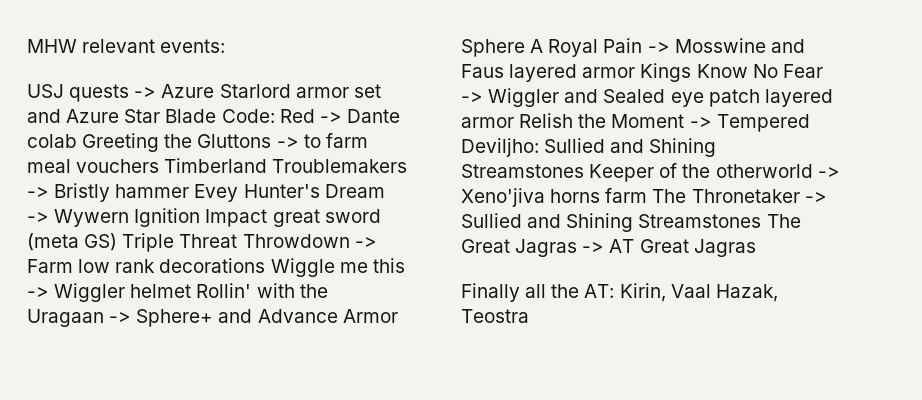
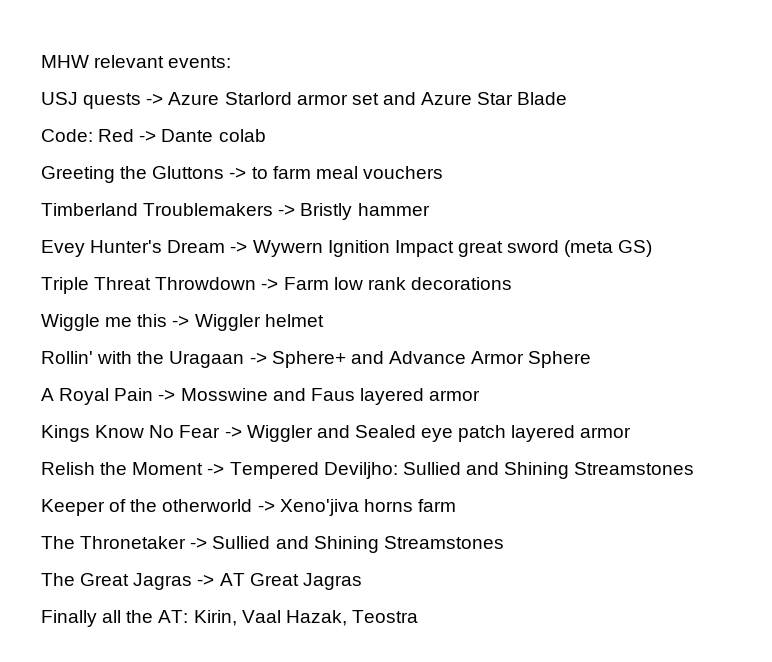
- USJ quests -> Azure Starlord armor set and Azure Star Blade Code:
+ USJ quests -> Azure Starlord armor set and Azure Star Blade
+ Code:
- Red -> Dante colab Greeting the Gluttons -> to farm meal vouchers Timberland Troublemakers -> Bristly hammer Evey Hunter's Dream -> Wywern Ignition Impact great sword (meta GS) Triple Threat Throwdown -> Farm low rank decorations Wiggle me this -> Wiggler helmet Rollin' with the Uragaan -> Sphere+ and Advance Armor Sphere A Royal Pain -> Mosswine and Faus layered armor Kings Know No Fear -> Wiggler and Sealed eye patch layered armor Relish the Moment -> Tempered Deviljho: Sullied and Shining Streamstones Keeper of the otherworld -> Xeno'jiva horns farm The Thronetaker -> Sullied and Shining Streamstones The Great Jagras -> AT Great Jagras
+ Red -> Dante colab
+ Greeting the Gluttons -> to farm meal vouchers
+ Timberland Troublemakers -> Bristly hammer
+ Evey Hunter's Dream -> Wywern Ignition Impact great sword (meta GS)
+ Triple Threat Throwdown -> Farm low rank decorations
+ Wiggle me this -> Wiggler helmet
+ Rollin' with the Uragaan -> Sphere+ and Advance Armor Sphere
+ A Royal Pain -> Mosswine and Faus layered armor
+ Kings Know No Fear -> Wiggler and Sealed eye patch layered armor
+ Relish the Moment -> Tempered Deviljho: Sullied and Shining Streamstones
+ Keeper of the otherworld -> Xeno'jiva horns farm
+ The Thronetaker -> Sullied and Shining Streamstones
+ The Great Jagras -> AT Great Jagras

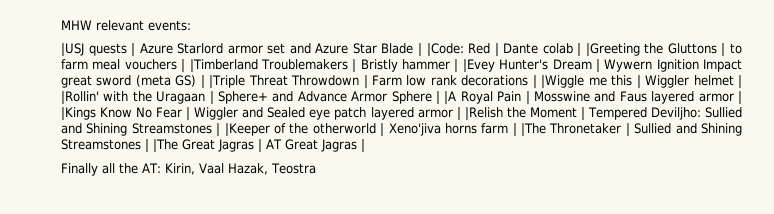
- USJ quests -> Azure Starlord armor set and Azure Star Blade
- Code: Red -> Dante colab
- Greeting the Gluttons -> to farm meal vouchers
- Timberland Troublemakers -> Bristly hammer
- Evey Hunter's Dream -> Wywern Ignition Impact great sword (meta GS)
- Triple Threat Throwdown -> Farm low rank decorations
- Wiggle me this -> Wiggler helmet
- Rollin' with the Uragaan -> Sphere+ and Advance Armor Sphere
- A Royal Pain -> Mosswine and Faus layered armor
- Kings Know No Fear -> Wiggler and Sealed eye patch layered armor
- Relish the Moment -> Tempered Deviljho: Sullied and Shining Streamstones
- Keeper of the otherworld -> Xeno'jiva horns farm
- The Thronetaker -> Sullied and Shining Streamstones
- The Great Jagras -> AT Great Jagras
+ |USJ quests | Azure Starlord armor set and Azure Star Blade | |Code: Red | Dante colab | |Greeting the Gluttons | to farm meal vouchers | |Timberland Troublemakers | Bristly hammer | |Evey Hunter's Dream | Wywern Ignition Impact great sword (meta GS) | |Triple Threat Throwdown | Farm low rank decorations | |Wiggle me this | Wiggler helmet | |Rollin' with the Uragaan | Sphere+ and Advance Armor Sphere | |A Royal Pain | Mosswine and Faus layered armor | |Kings Know No Fear | Wiggler and Sealed eye patch layered armor | |Relish the Moment | Tempered Deviljho: Sullied and Shining Streamstones | |Keeper of the otherworld | Xeno'jiva horns farm | |The Thronetaker | Sullied and Shining Streamstones | |The Great Jagras | AT Great Jagras |

